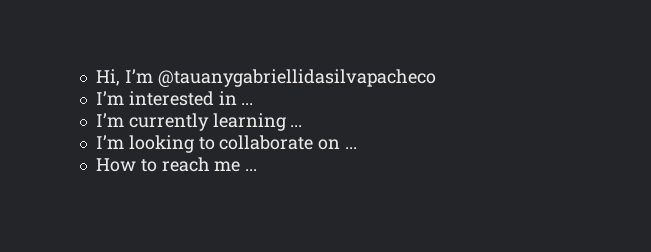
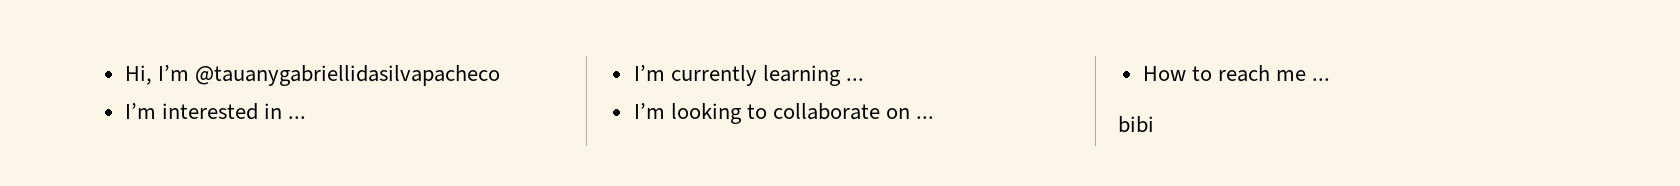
+ bibi

